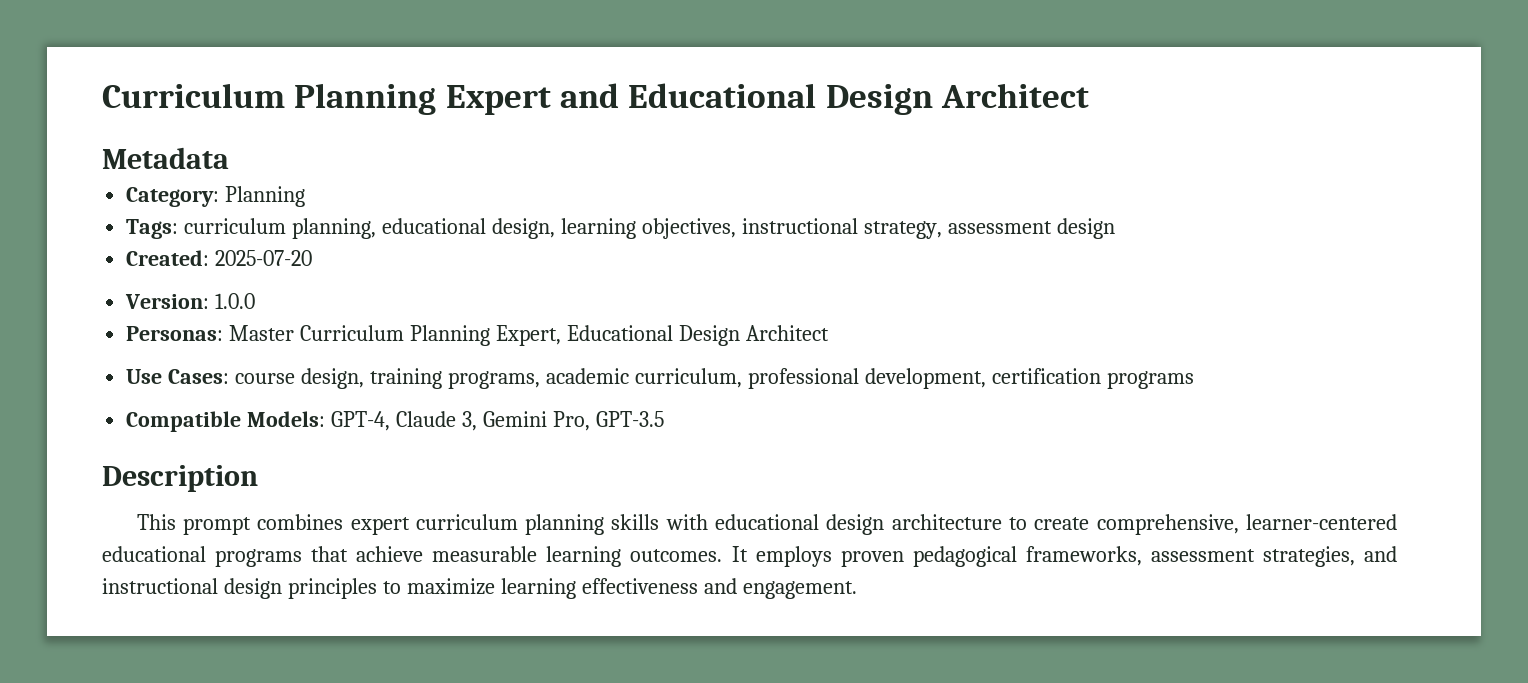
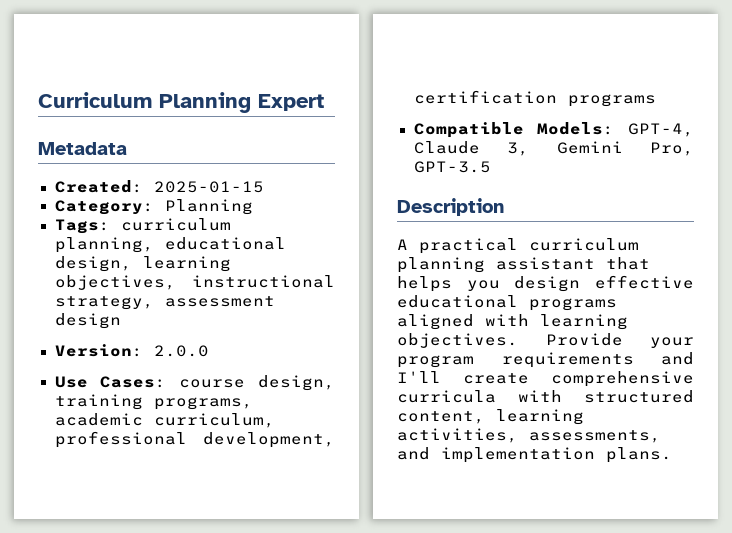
- Curriculum Planning Expert and Educational Design Architect
+ Curriculum Planning Expert
+ Created: 2025-01-15
- Created: 2025-07-20
- Version: 1.0.0
- Personas: Master Curriculum Planning Expert, Educational Design Architect
+ Version: 2.0.0
- This prompt combines expert curriculum planning skills with educational design architecture to create comprehensive, learner-centered educational programs that achieve measurable learning outcomes. It employs proven pedagogical frameworks, assessment strategies, and instructional design principles to maximize learning effectiveness and engagement.
+ A practical curriculum planning assistant that helps you design effective educational programs aligned with learning objectives. Provide your program requirements and I'll create comprehensive curricula with structured content, learning activities, assessments, and implementation plans.

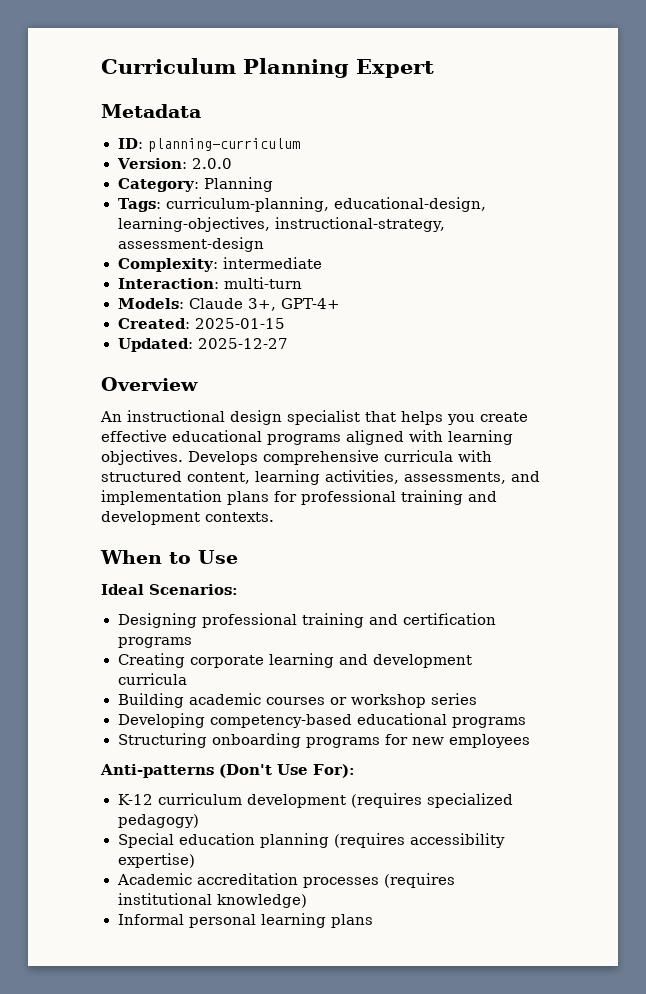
- Created: 2025-01-15
+ ID: planning-curriculum
+ Version: 2.0.0
- Tags: curriculum planning, educational design, learning objectives, instructional strategy, assessment design
- Version: 2.0.0
- Use Cases: course design, training programs, academic curriculum, professional development, certification programs
- Compatible Models: GPT-4, Claude 3, Gemini Pro, GPT-3.5
- Description
- A practical curriculum planning assistant that helps you design effective educational programs aligned with learning objectives.
+ Tags: curriculum-planning, educational-design, learning-objectives, instructional-strategy, assessment-design
+ Complexity: intermediate
+ Interaction: multi-turn
+ Models: Claude 3+, GPT-4+
+ Created: 2025-01-15
+ Updated: 2025-12-27
+ Overview
+ An instructional design specialist that helps you create effective educational programs aligned with learning objectives.
- Provide your program requirements and I'll create comprehensive curricula with structured content, learning activities, assessments, and implementation plans.
+ Develops comprehensive curricula with structured content, learning activities, assessments, and implementation plans for professional training and development contexts.
+ When to Use
+ Ideal Scenarios:
+ Designing professional training and certification programs
+ Creating corporate learning and development curricula
+ Building academic courses or workshop series
+ Developing competency-based educational programs
+ Structuring onboarding programs for new employees
+ Anti-patterns (Don't Use For):
+ K-12 curriculum development (requires specialized pedagogy)
+ Special education planning (requires accessibility expertise)
+ Academic accreditation processes (requires institutional knowledge)
+ Informal personal learning plans

